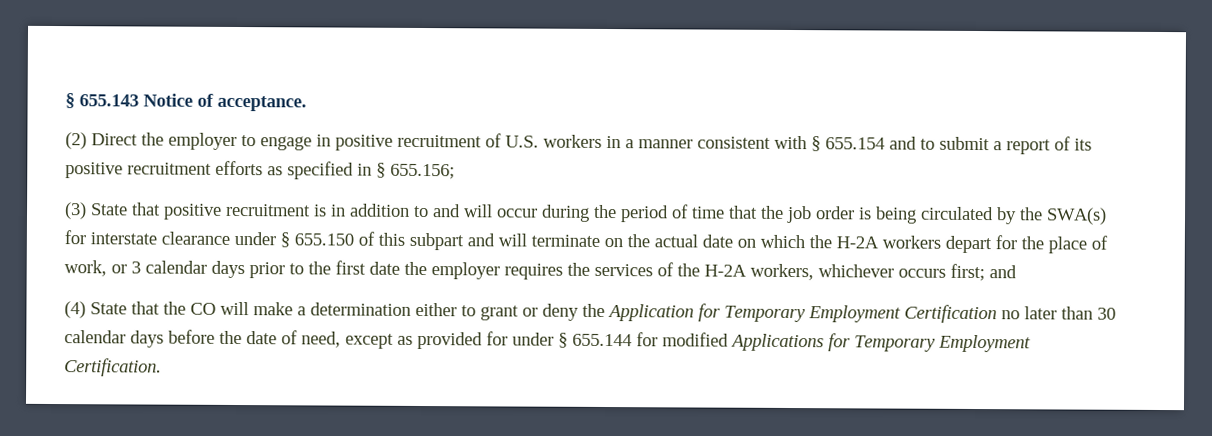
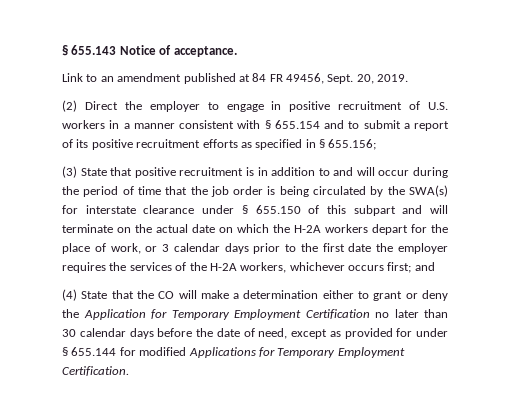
+ Link to an amendment published at 84 FR 49456, Sept. 20, 2019.

